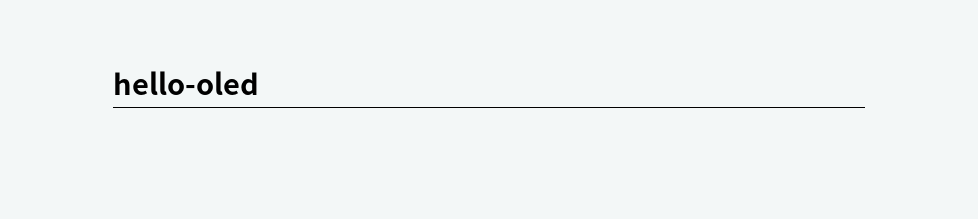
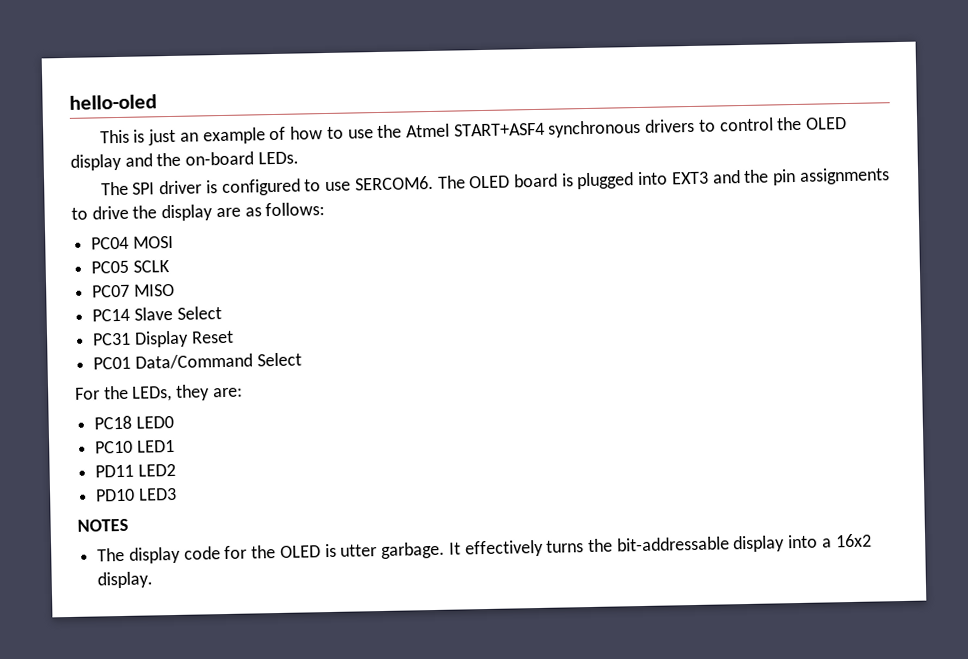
+ This is just an example of how to use the Atmel START+ASF4 synchronous drivers to control the OLED display and the on-board LEDs.
+ The SPI driver is configured to use SERCOM6. The OLED board is plugged into EXT3 and the pin assignments to drive the display are as follows:
+ PC04 MOSI
+ PC05 SCLK
+ PC07 MISO
+ PC14 Slave Select
+ PC31 Display Reset
+ PC01 Data/Command Select
+ For the LEDs, they are:
+ PC18 LED0
+ PC10 LED1
+ PD11 LED2
+ PD10 LED3
+ NOTES
+ The display code for the OLED is utter garbage. It effectively turns the bit-addressable display into a 16x2 display.

